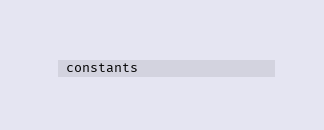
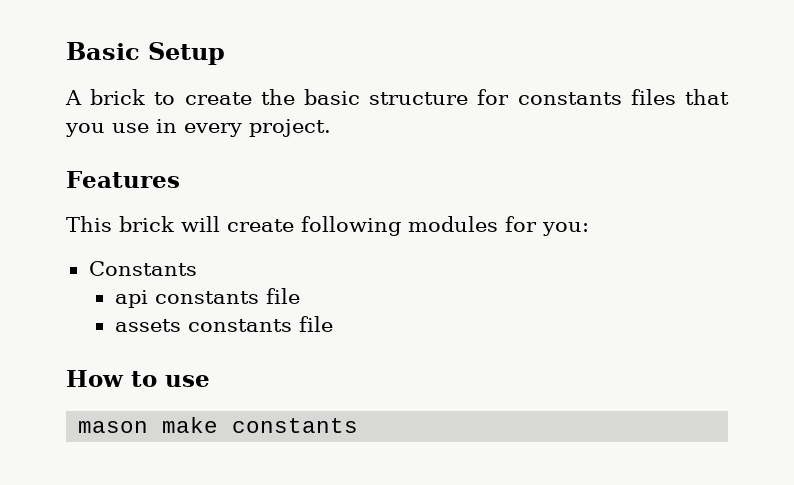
- constants
+ Basic Setup
+ A brick to create the basic structure for constants files that you use in every project.
+ Features
+ This brick will create following modules for you:
+ Constants
+ api constants file
+ assets constants file
+ How to use
+ mason make constants

